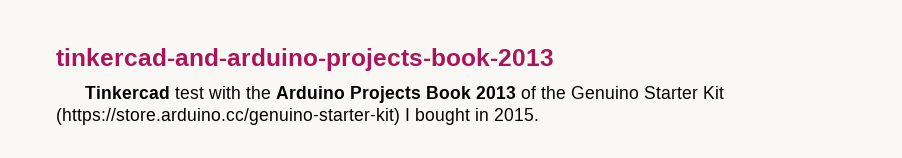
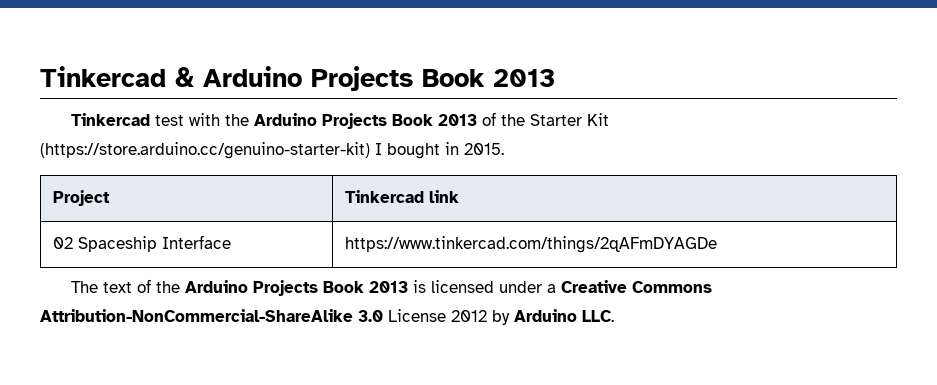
- tinkercad-and-arduino-projects-book-2013
+ Tinkercad & Arduino Projects Book 2013
- Tinkercad test with the Arduino Projects Book 2013 of the Genuino Starter Kit (https://store.arduino.cc/genuino-starter-kit) I bought in 2015.
+ Tinkercad test with the Arduino Projects Book 2013 of the Starter Kit (https://store.arduino.cc/genuino-starter-kit) I bought in 2015.
+ Project | Tinkercad link
+ 02 Spaceship Interface | https://www.tinkercad.com/things/2qAFmDYAGDe
+ The text of the Arduino Projects Book 2013 is licensed under a Creative Commons Attribution-NonCommercial-ShareAlike 3.0 License 2012 by Arduino LLC.

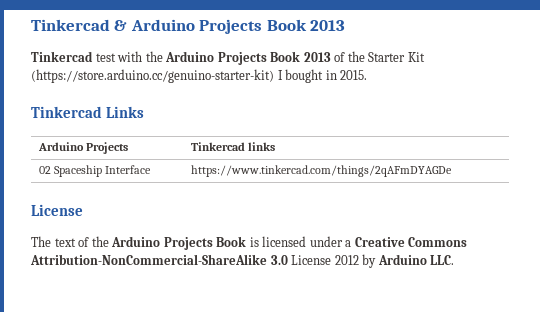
- Project | Tinkercad link
+ Tinkercad Links
+ Arduino Projects | Tinkercad links
  02 Spaceship Interface | https://www.tinkercad.com/things/2qAFmDYAGDe
+ License
- The text of the Arduino Projects Book 2013 is licensed under a Creative Commons Attribution-NonCommercial-ShareAlike 3.0 License 2012 by Arduino LLC.
+ The text of the Arduino Projects Book is licensed under a Creative Commons Attribution-NonCommercial-ShareAlike 3.0 License 2012 by Arduino LLC.

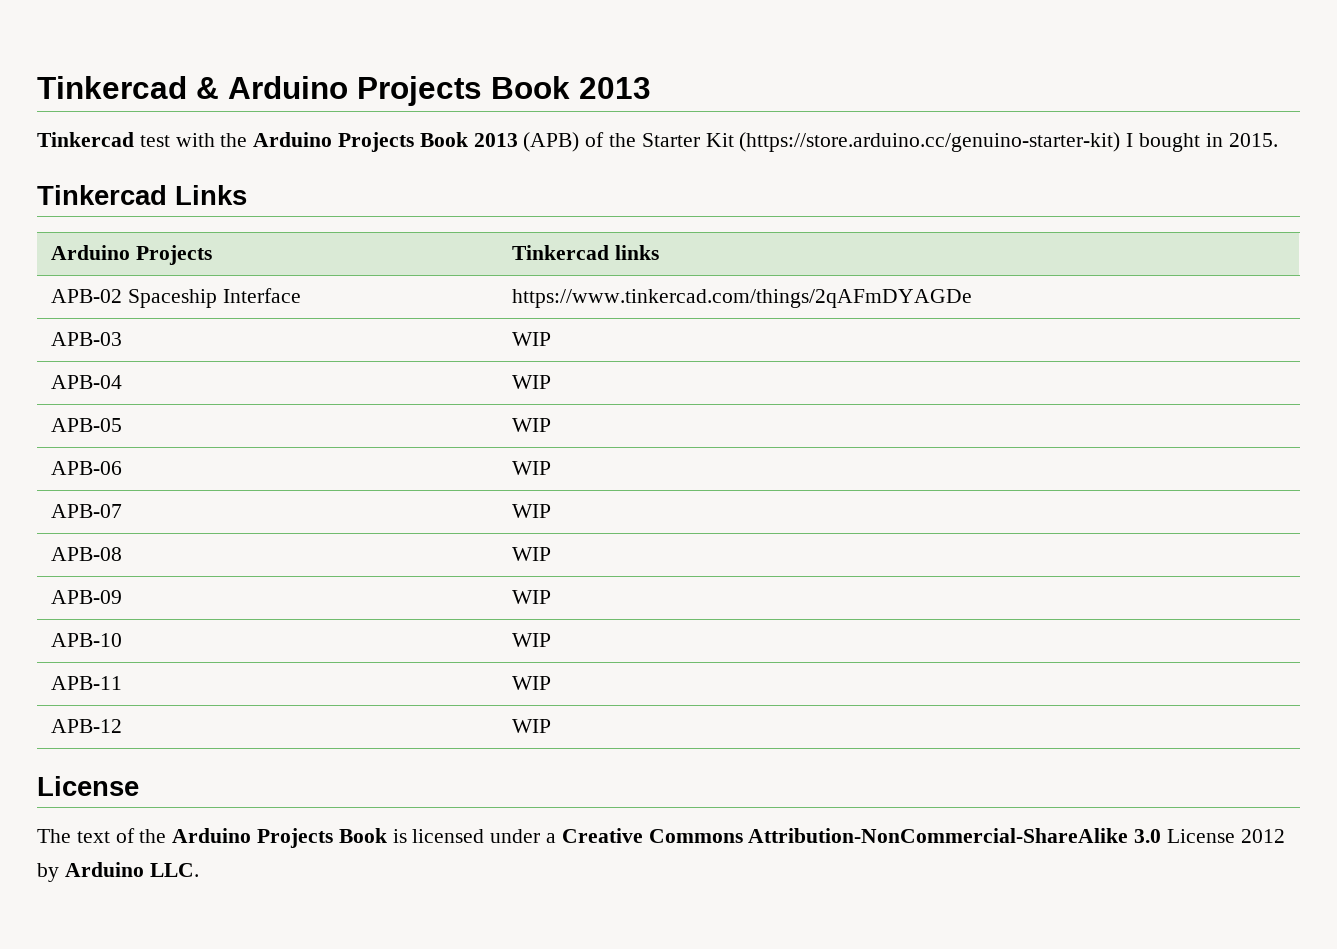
- Tinkercad test with the Arduino Projects Book 2013 of the Starter Kit (https://store.arduino.cc/genuino-starter-kit) I bought in 2015.
+ Tinkercad test with the Arduino Projects Book 2013 (APB) of the Starter Kit (https://store.arduino.cc/genuino-starter-kit) I bought in 2015.
- 02 Spaceship Interface | https://www.tinkercad.com/things/2qAFmDYAGDe
+ APB-02 Spaceship Interface | https://www.tinkercad.com/things/2qAFmDYAGDe
+ APB-03 | WIP
+ APB-04 | WIP
+ APB-05 | WIP
+ APB-06 | WIP
+ APB-07 | WIP
+ APB-08 | WIP
+ APB-09 | WIP
+ APB-10 | WIP
+ APB-11 | WIP
+ APB-12 | WIP

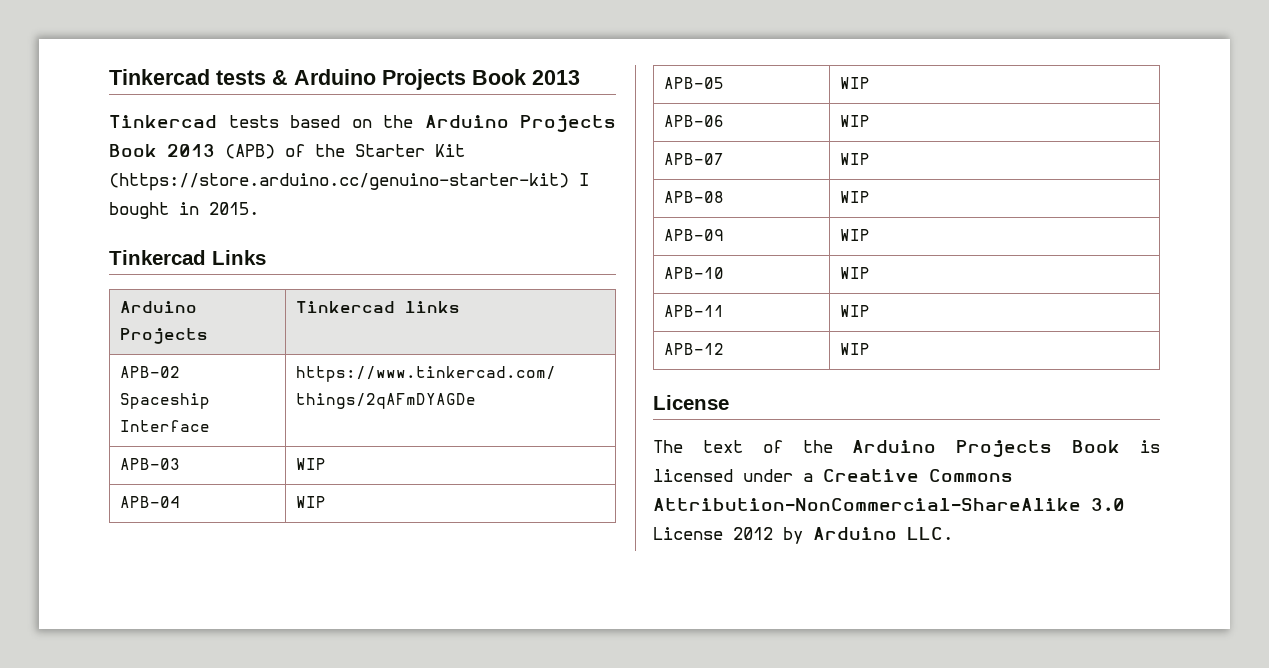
- Tinkercad & Arduino Projects Book 2013
+ Tinkercad tests & Arduino Projects Book 2013
- Tinkercad test with the Arduino Projects Book 2013 (APB) of the Starter Kit (https://store.arduino.cc/genuino-starter-kit) I bought in 2015.
+ Tinkercad tests based on the Arduino Projects Book 2013 (APB) of the Starter Kit (https://store.arduino.cc/genuino-starter-kit) I bought in 2015.

